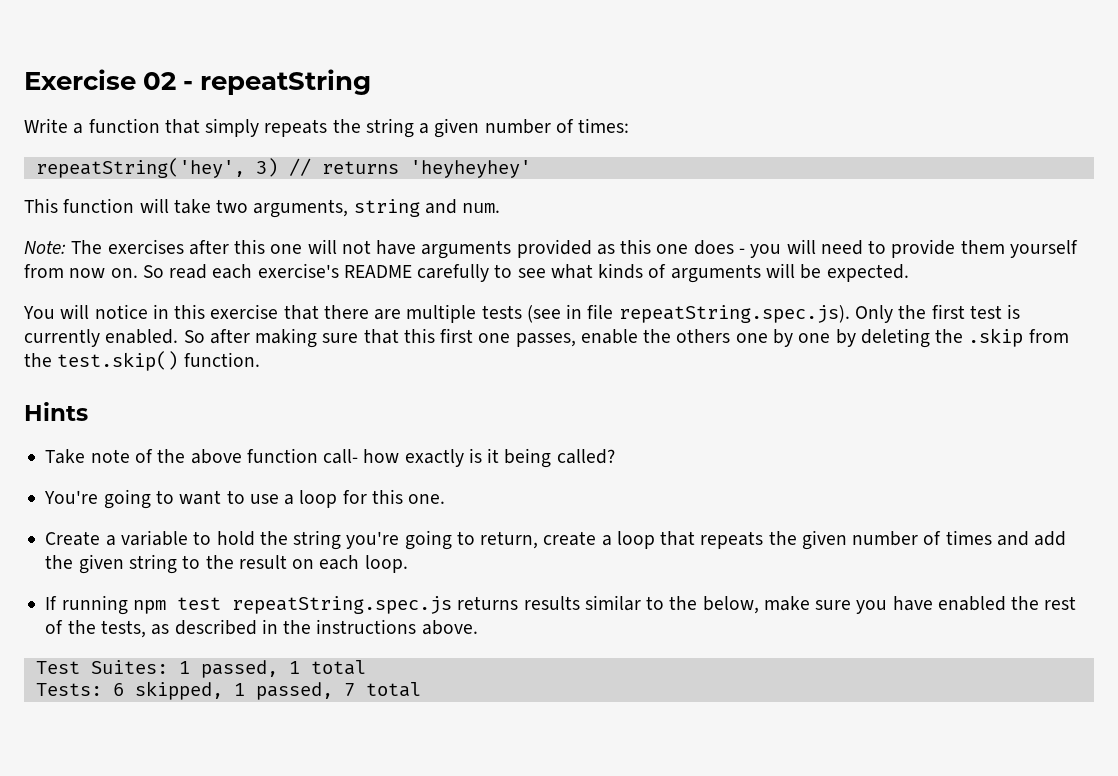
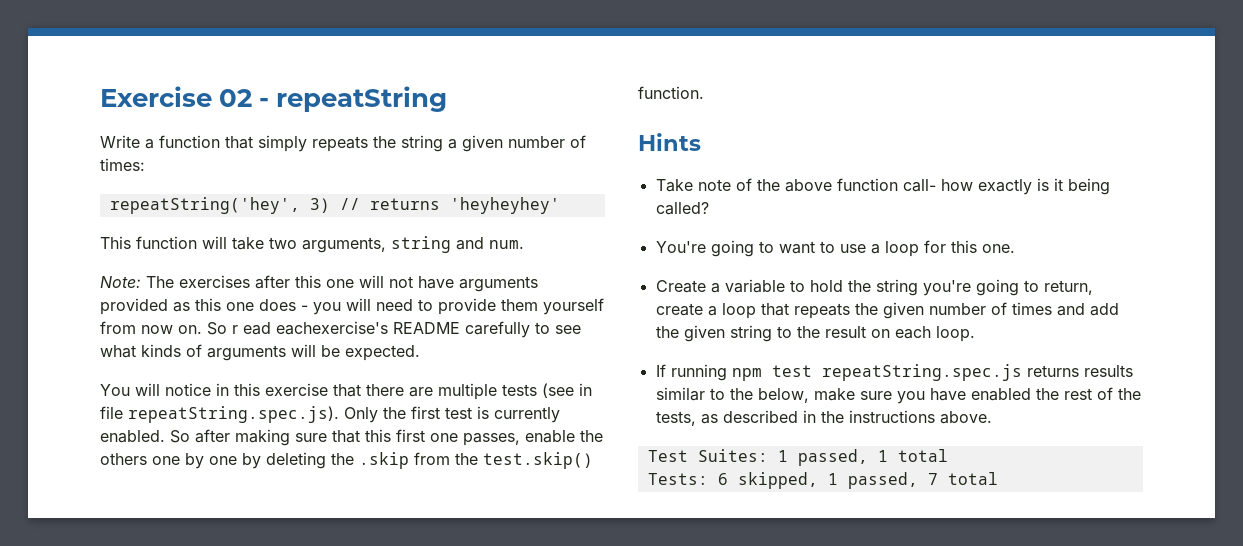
- So read each exercise's README carefully to see what kinds of arguments will be expected.
+ So r ead eachexercise's README carefully to see what kinds of arguments will be expected.

